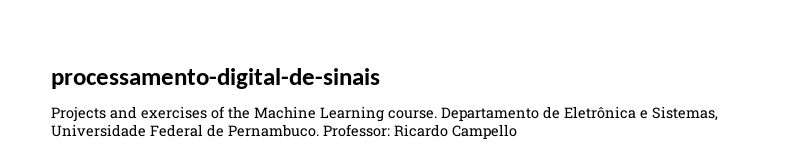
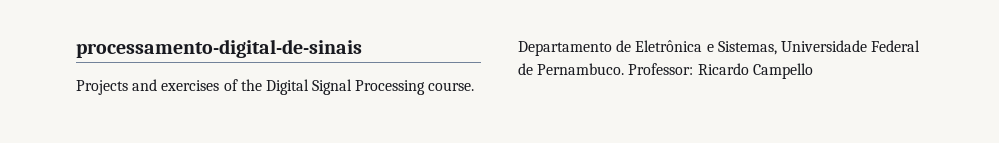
- Projects and exercises of the Machine Learning course.
+ Projects and exercises of the Digital Signal Processing course.

